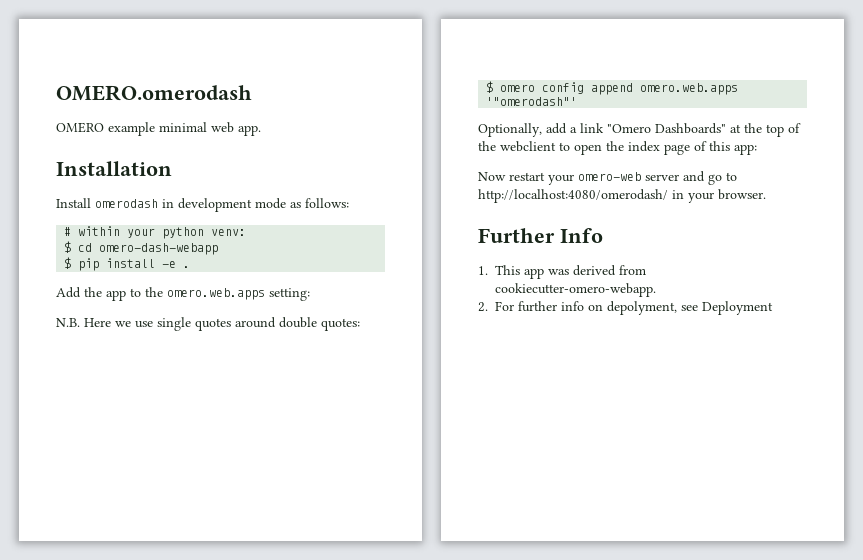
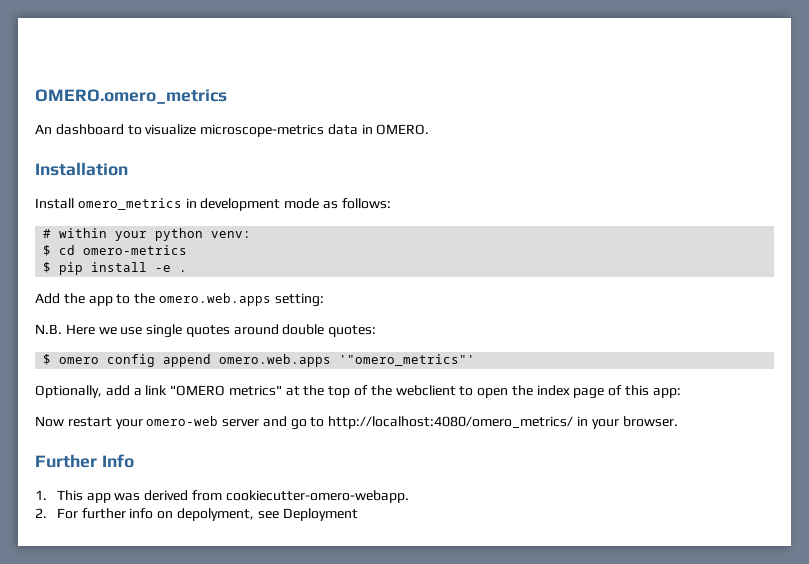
- OMERO.omerodash
- OMERO example minimal web app.
+ OMERO.omero_metrics
+ An dashboard to visualize microscope-metrics data in OMERO.
- Install omerodash in development mode as follows:
+ Install omero_metrics in development mode as follows:
- $ cd omero-dash-webapp
+ $ cd omero-metrics
- $ omero config append omero.web.apps '"omerodash"'
+ $ omero config append omero.web.apps '"omero_metrics"'
- Optionally, add a link "Omero Dashboards" at the top of the webclient to open the index page of this app:
+ Optionally, add a link "OMERO metrics" at the top of the webclient to open the index page of this app:
- Now restart your omero-web server and go to http://localhost:4080/omerodash/ in your browser.
+ Now restart your omero-web server and go to http://localhost:4080/omero_metrics/ in your browser.

